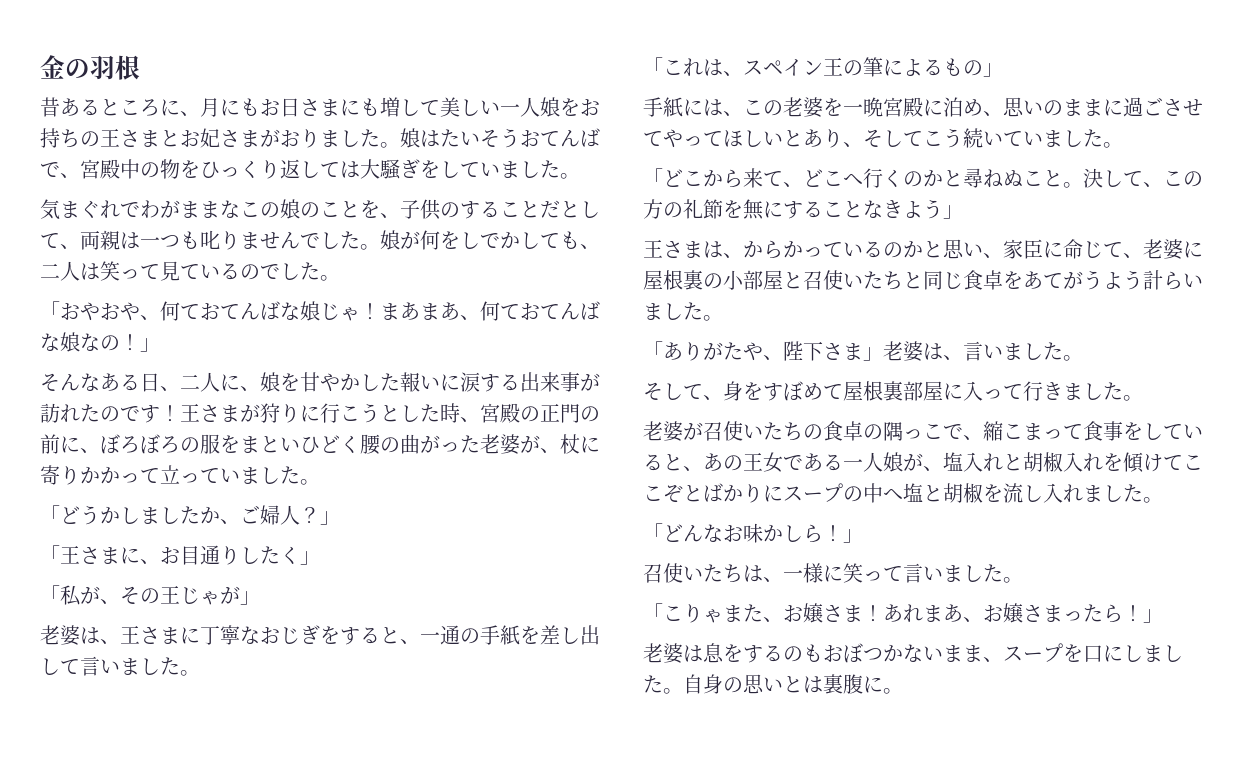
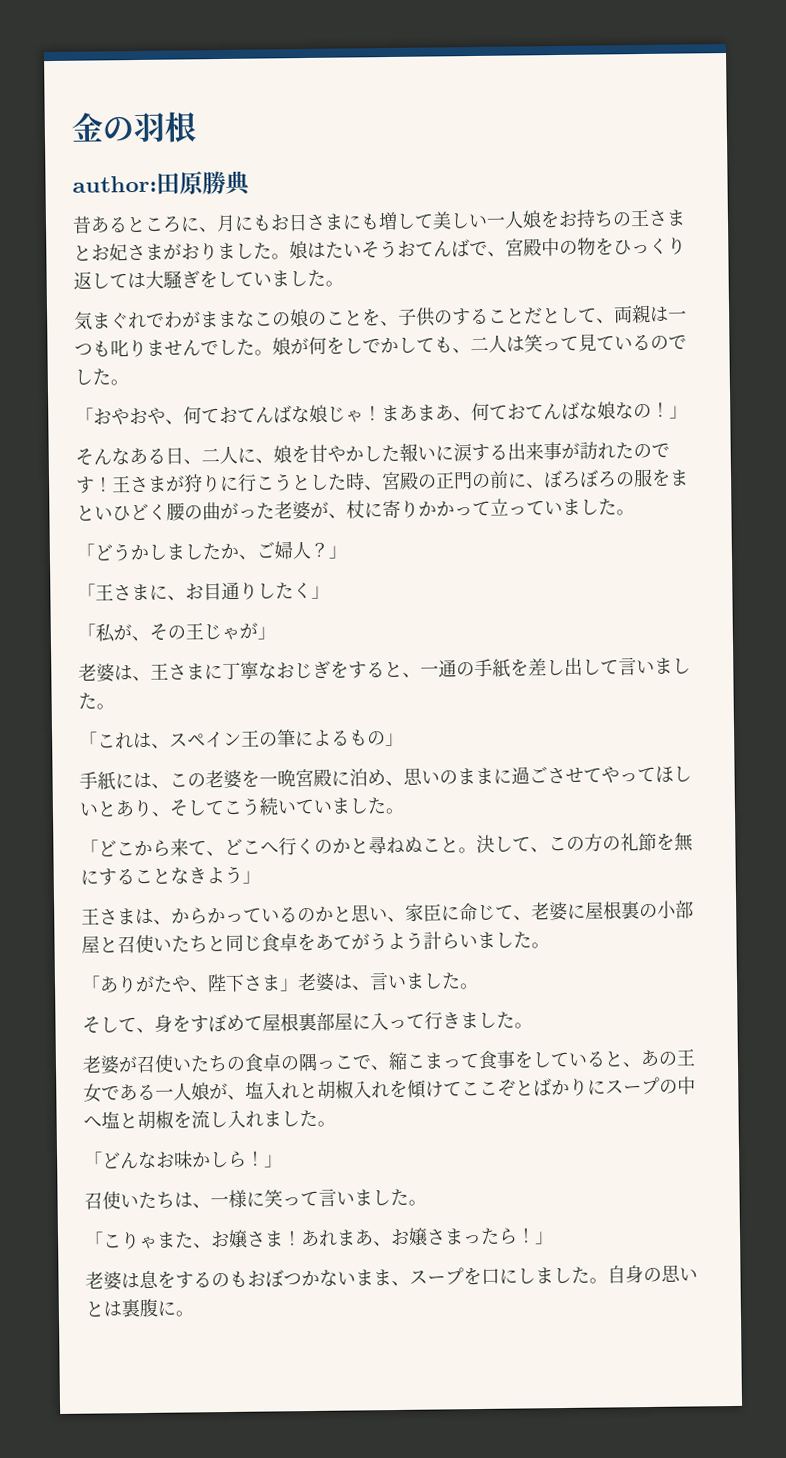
+ author:田原勝典

